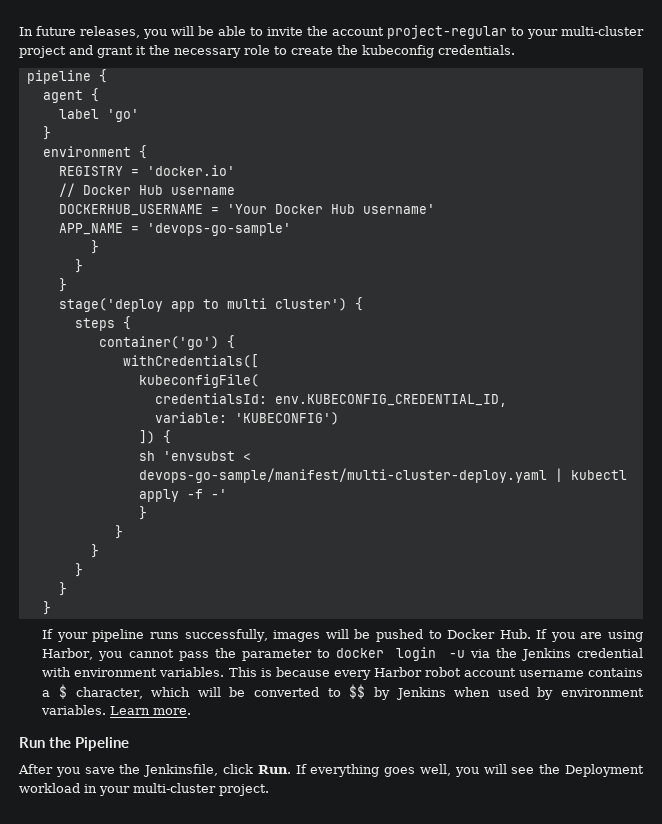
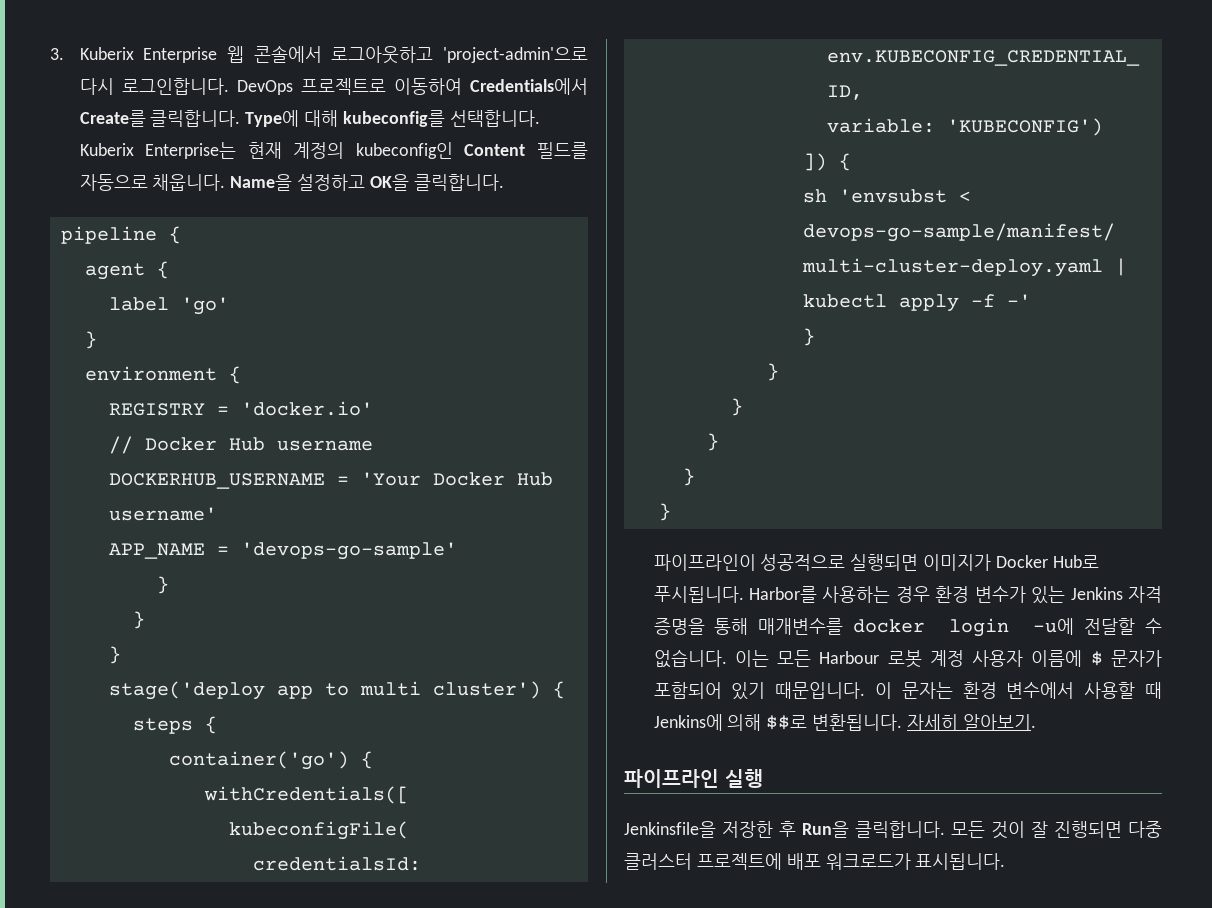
- In future releases, you will be able to invite the account project-regular to your multi-cluster project and grant it the necessary role to create the kubeconfig credentials.
+ 3. Kuberix Enterprise 웹 콘솔에서 로그아웃하고 'project-admin'으로 다시 로그인합니다. DevOps 프로젝트로 이동하여 Credentials에서 Create를 클릭합니다. Type에 대해 kubeconfig를 선택합니다. Kuberix Enterprise는 현재 계정의 kubeconfig인 Content 필드를 자동으로 채웁니다. Name을 설정하고 OK을 클릭합니다.
- If your pipeline runs successfully, images will be pushed to Docker Hub. If you are using Harbor, you cannot pass the parameter to docker login -u via the Jenkins credential with environment variables. This is because every Harbor robot account username contains a $ character, which will be converted to $$ by Jenkins when used by environment variables. Learn more.
- Run the Pipeline
- After you save the Jenkinsfile, click Run. If everything goes well, you will see the Deployment workload in your multi-cluster project.
+ 파이프라인이 성공적으로 실행되면 이미지가 Docker Hub로 푸시됩니다. Harbor를 사용하는 경우 환경 변수가 있는 Jenkins 자격 증명을 통해 매개변수를 docker login -u에 전달할 수 없습니다. 이는 모든 Harbour 로봇 계정 사용자 이름에 $ 문자가 포함되어 있기 때문입니다. 이 문자는 환경 변수에서 사용할 때 Jenkins에 의해 $$로 변환됩니다. 자세히 알아보기.
+ 파이프라인 실행
+ Jenkinsfile을 저장한 후 Run을 클릭합니다. 모든 것이 잘 진행되면 다중 클러스터 프로젝트에 배포 워크로드가 표시됩니다.

